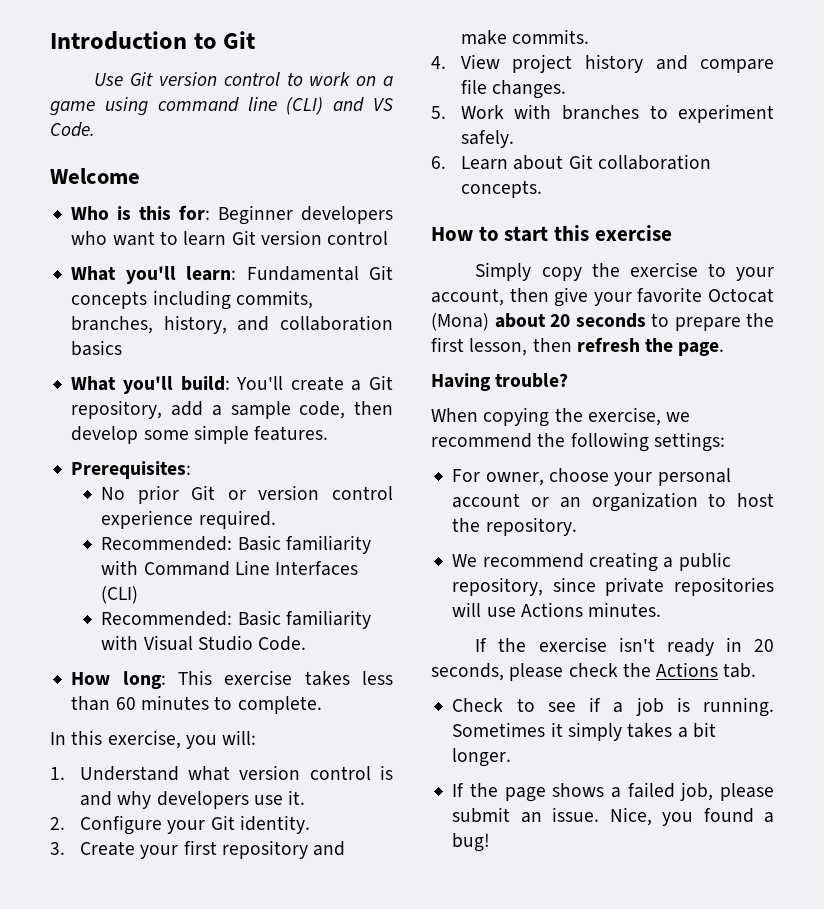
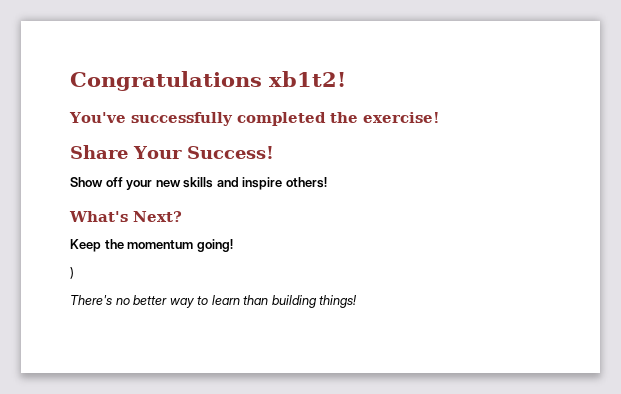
- Introduction to Git
- Use Git version control to work on a game using command line (CLI) and VS Code.
- Welcome
- Who is this for: Beginner developers who want to learn Git version control
- What you'll learn: Fundamental Git concepts including commits, branches, history, and collaboration basics
- What you'll build: You'll create a Git repository, add a sample code, then develop some simple features.
- Prerequisites:
- No prior Git or version control experience required.
- Recommended: Basic familiarity with Command Line Interfaces (CLI)
- Recommended: Basic familiarity with Visual Studio Code.
- How long: This exercise takes less than 60 minutes to complete.
- In this exercise, you will:
- 1. Understand what version control is and why developers use it.
- 2. Configure your Git identity.
- 3. Create your first repository and make commits.
- 4. View project history and compare file changes.
- 5. Work with branches to experiment safely.
- 6. Learn about Git collaboration concepts.
- How to start this exercise
- Simply copy the exercise to your account, then give your favorite Octocat (Mona) about 20 seconds to prepare the first lesson, then refresh the page.
- Having trouble?
- When copying the exercise, we recommend the following settings:
- For owner, choose your personal account or an organization to host the repository.
- We recommend creating a public repository, since private repositories will use Actions minutes.
- If the exercise isn't ready in 20 seconds, please check the Actions tab.
- Check to see if a job is running. Sometimes it simply takes a bit longer.
- If the page shows a failed job, please submit an issue. Nice, you found a bug!
+ Congratulations xb1t2!
+ You've successfully completed the exercise!
+ Share Your Success!
+ Show off your new skills and inspire others!
+ What's Next?
+ Keep the momentum going!
+ )
+ There's no better way to learn than building things!

